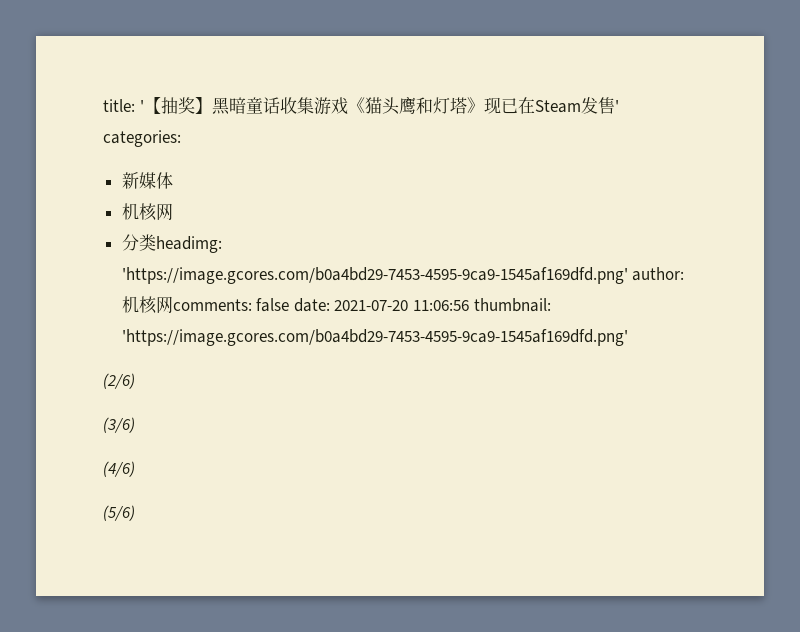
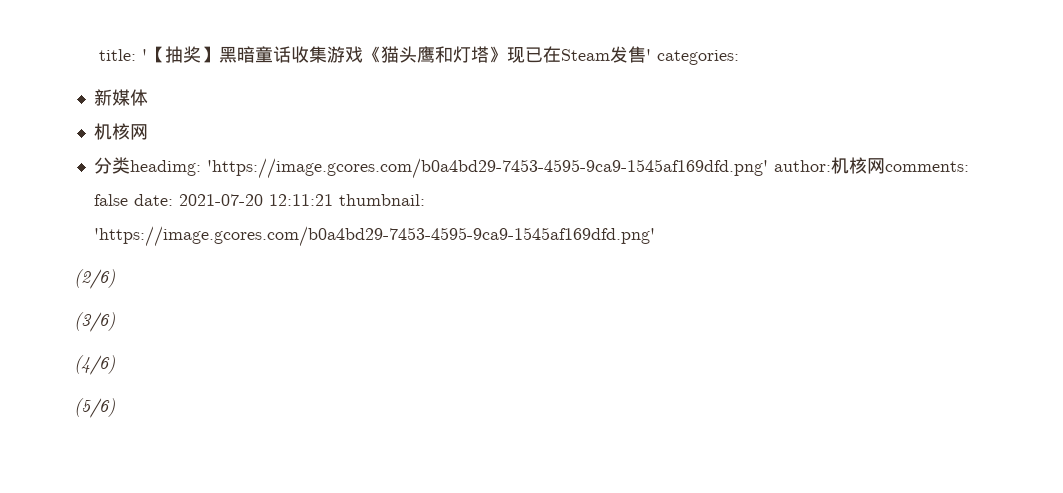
- 分类headimg: 'https://image.gcores.com/b0a4bd29-7453-4595-9ca9-1545af169dfd.png' author:机核网comments: false date: 2021-07-20 11:06:56 thumbnail: 'https://image.gcores.com/b0a4bd29-7453-4595-9ca9-1545af169dfd.png'
+ 分类headimg: 'https://image.gcores.com/b0a4bd29-7453-4595-9ca9-1545af169dfd.png' author:机核网comments: false date: 2021-07-20 12:11:21 thumbnail: 'https://image.gcores.com/b0a4bd29-7453-4595-9ca9-1545af169dfd.png'

